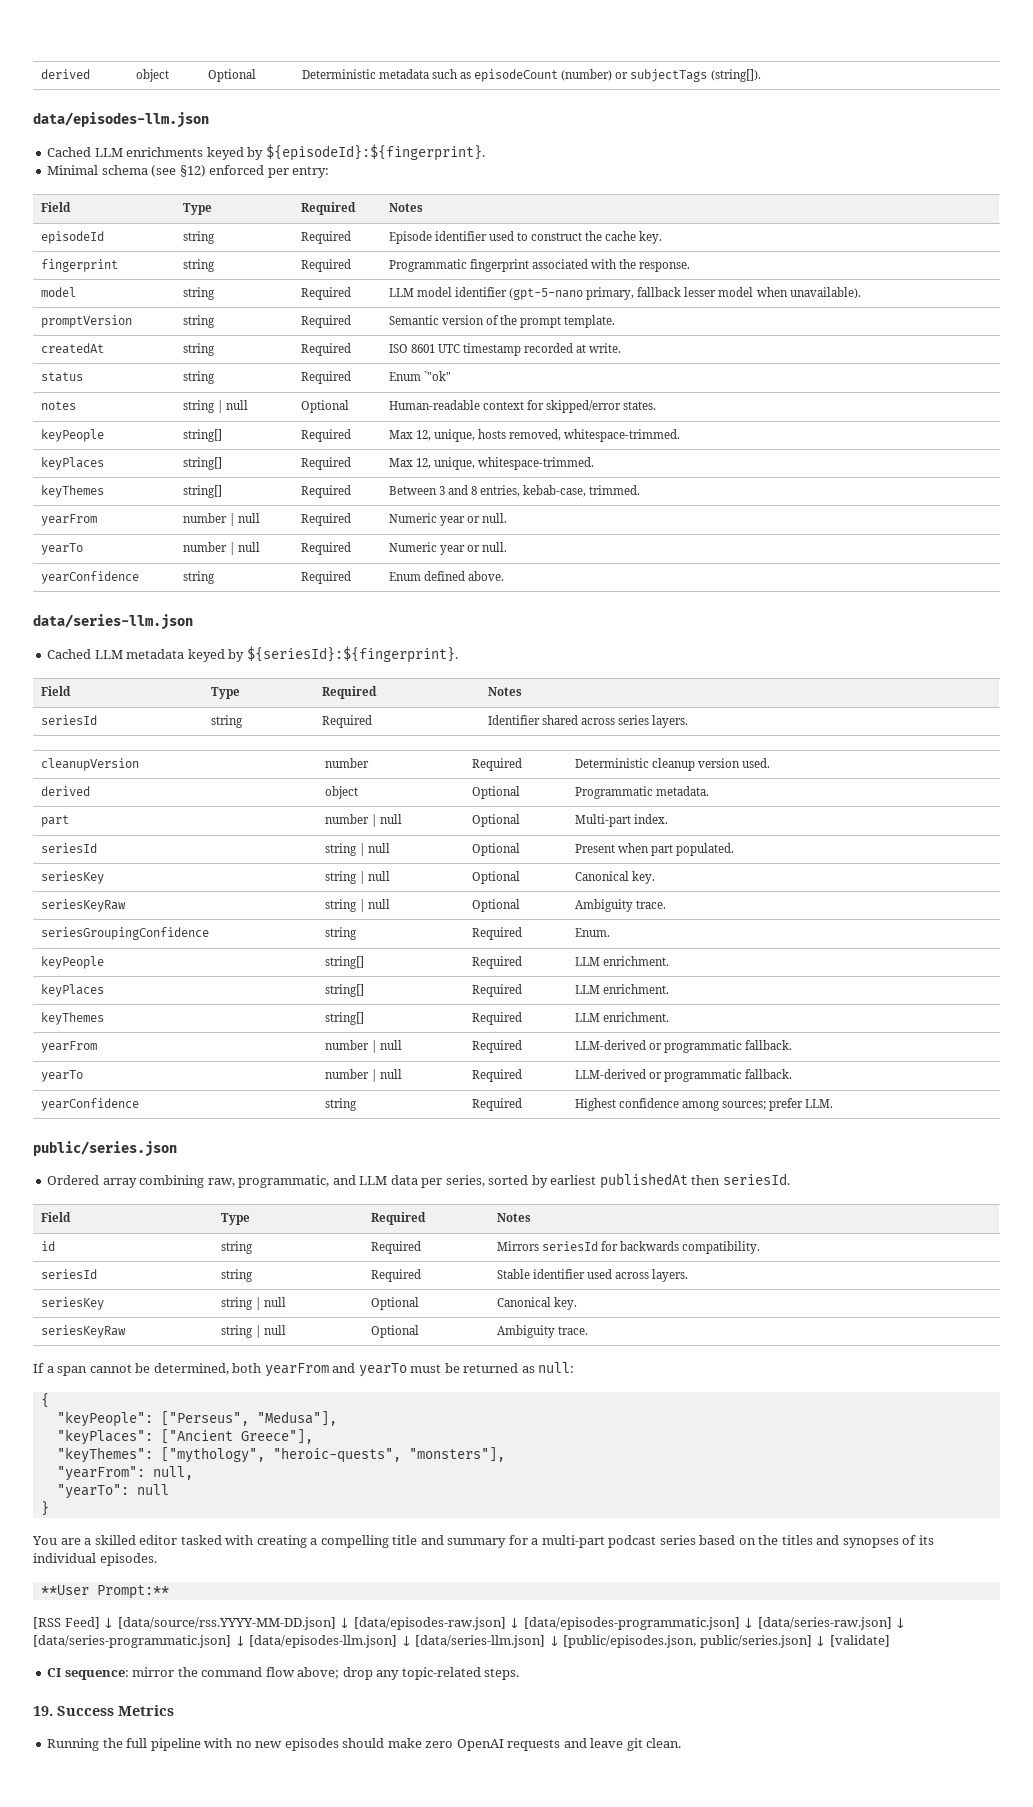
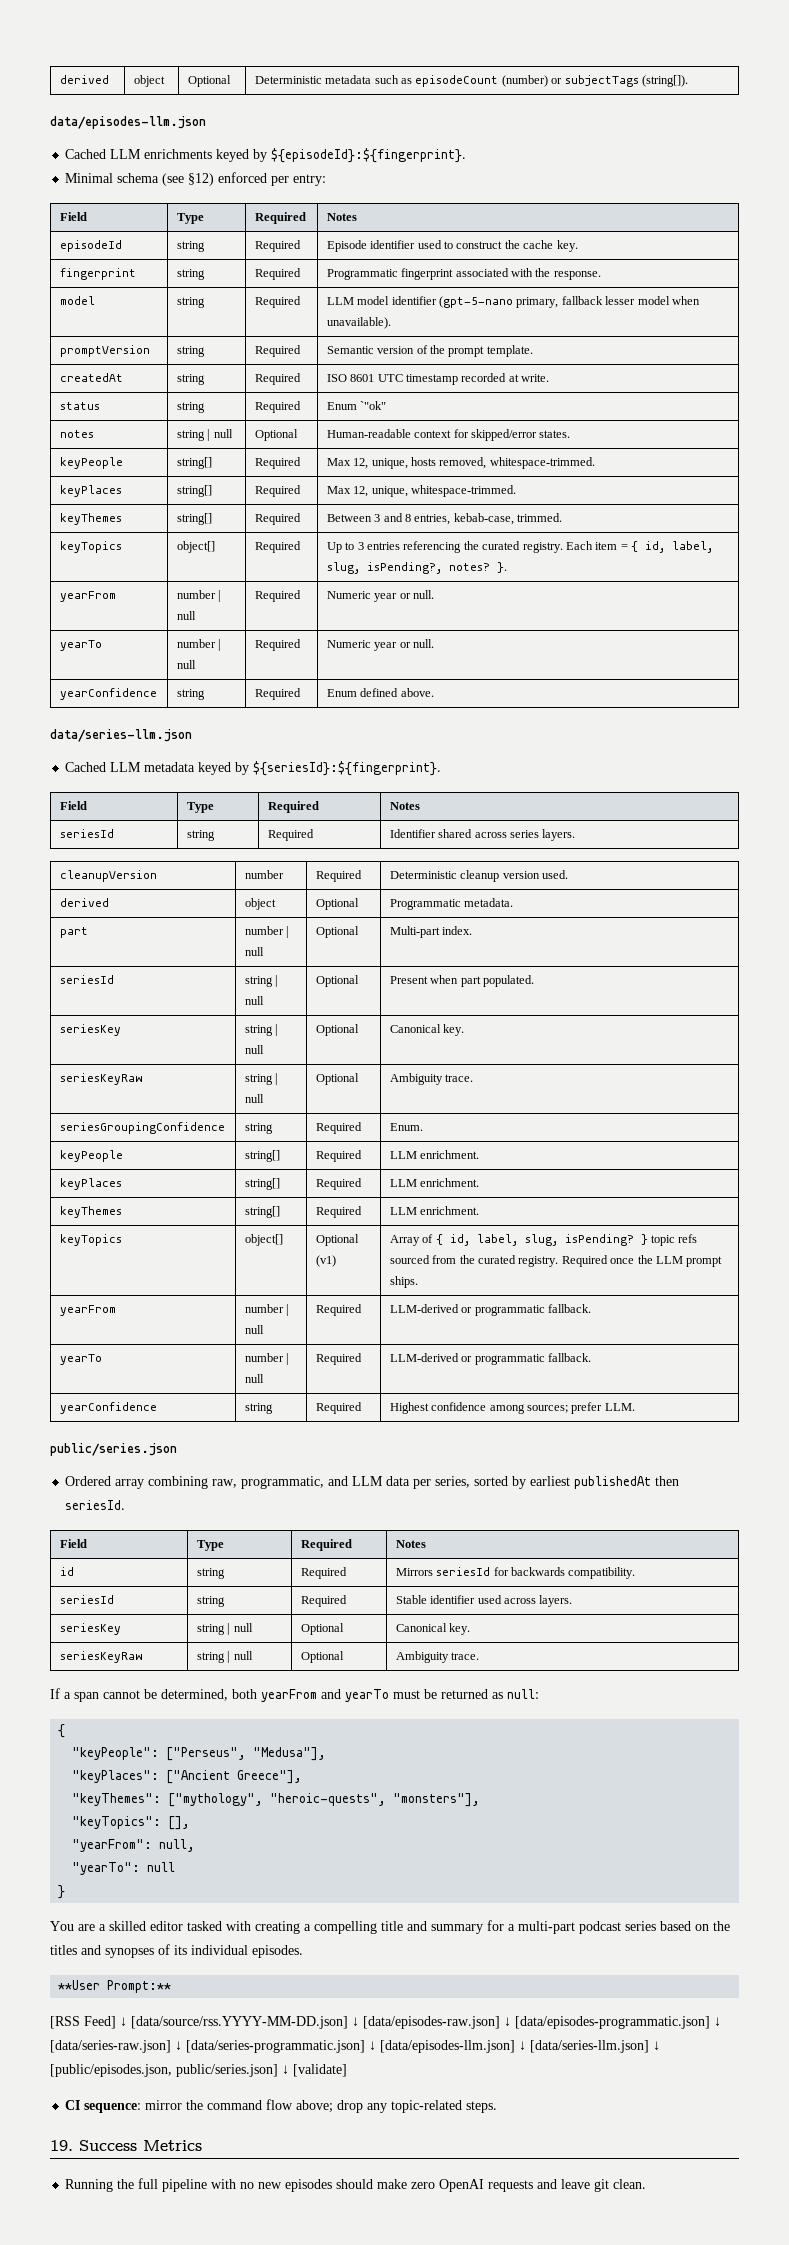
+ keyTopics | object[] | Required | Up to 3 entries referencing the curated registry. Each item = { id, label, slug, isPending?, notes? }.
+ keyTopics | object[] | Optional (v1) | Array of { id, label, slug, isPending? } topic refs sourced from the curated registry. Required once the LLM prompt ships.
+ "keyTopics": [],

